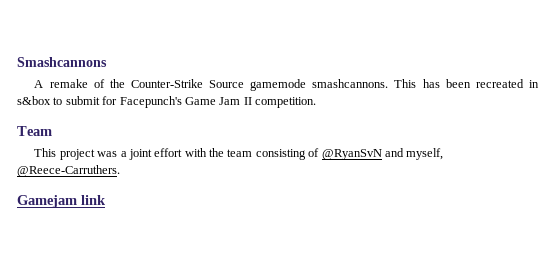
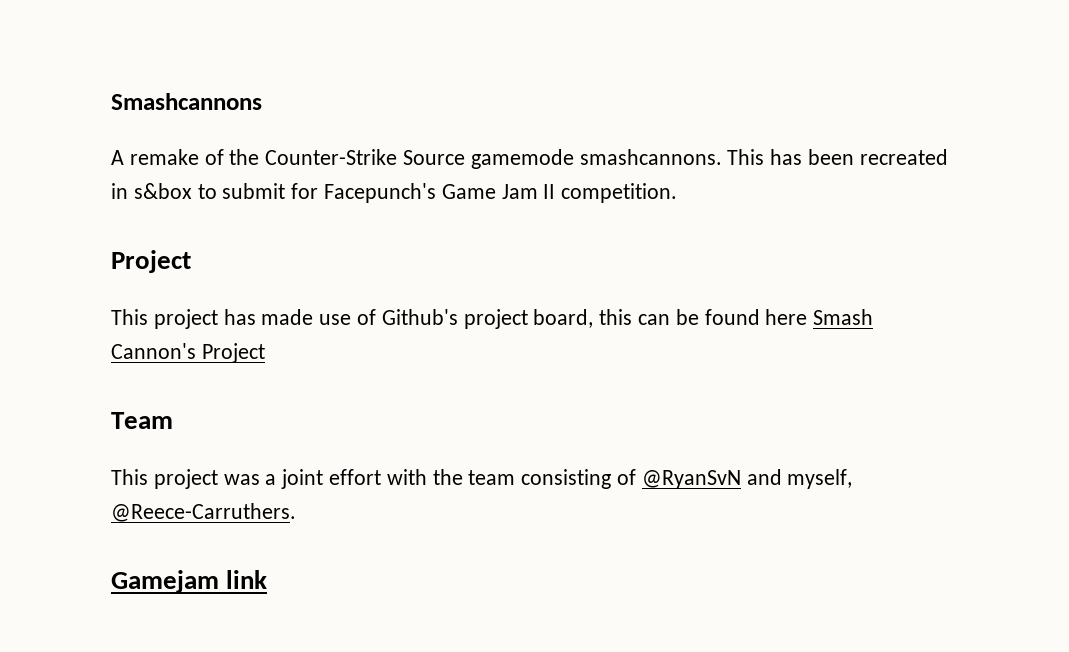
  This has been recreated in s&box to submit for Facepunch's Game Jam II competition.
+ Project
+ This project has made use of Github's project board, this can be found here Smash Cannon's Project

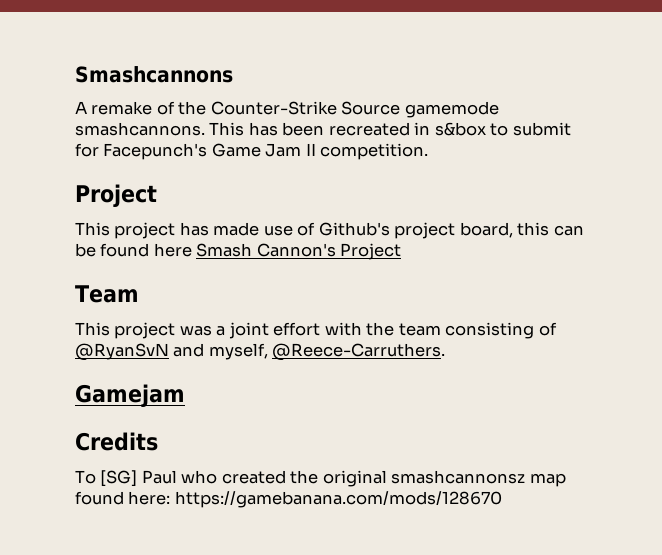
- Gamejam link
+ Gamejam
+ Credits
+ To [SG] Paul who created the original smashcannonsz map found here: https://gamebanana.com/mods/128670

